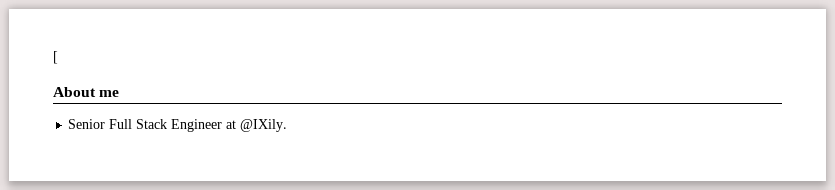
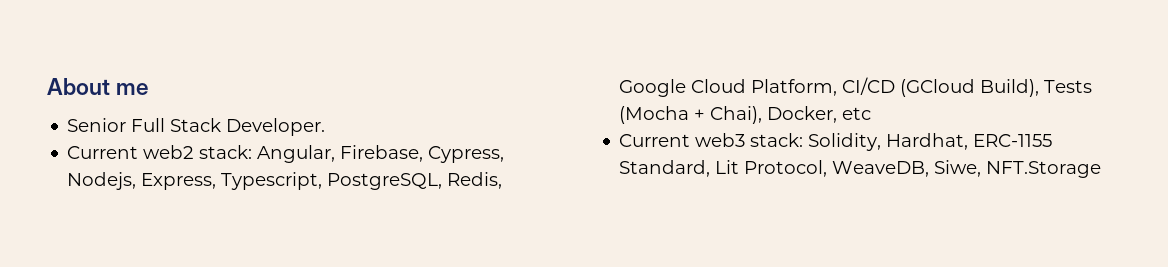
- [
- Senior Full Stack Engineer at @IXily.
+ Senior Full Stack Developer.
+ Current web2 stack: Angular, Firebase, Cypress, Nodejs, Express, Typescript, PostgreSQL, Redis, Google Cloud Platform, CI/CD (GCloud Build), Tests (Mocha + Chai), Docker, etc
+ Current web3 stack: Solidity, Hardhat, ERC-1155 Standard, Lit Protocol, WeaveDB, Siwe, NFT.Storage

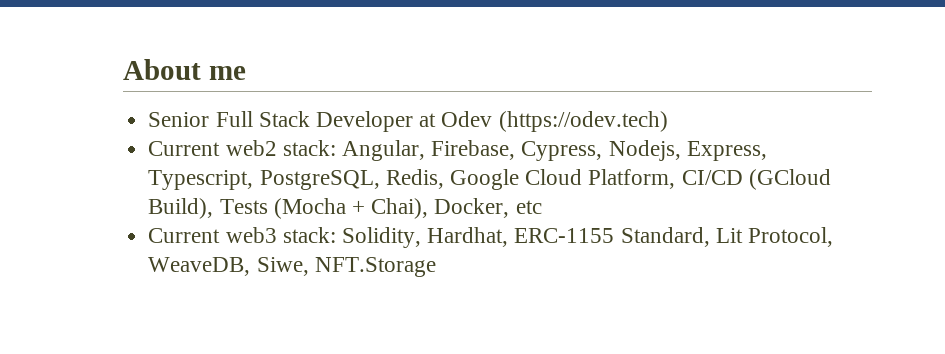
- Senior Full Stack Developer.
+ Senior Full Stack Developer at Odev (https://odev.tech)

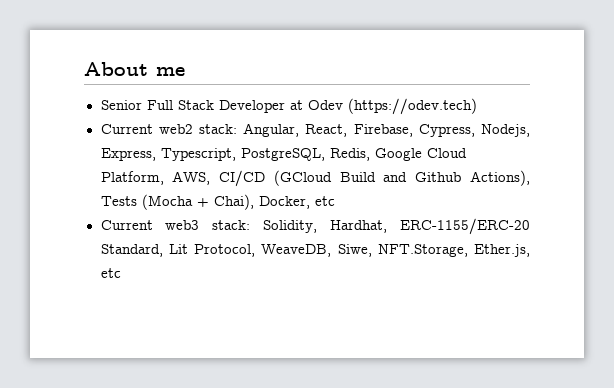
- Current web2 stack: Angular, Firebase, Cypress, Nodejs, Express, Typescript, PostgreSQL, Redis, Google Cloud Platform, CI/CD (GCloud Build), Tests (Mocha + Chai), Docker, etc
+ Current web2 stack: Angular, React, Firebase, Cypress, Nodejs, Express, Typescript, PostgreSQL, Redis, Google Cloud Platform, AWS, CI/CD (GCloud Build and Github Actions), Tests (Mocha + Chai), Docker, etc
- Current web3 stack: Solidity, Hardhat, ERC-1155 Standard, Lit Protocol, WeaveDB, Siwe, NFT.Storage
+ Current web3 stack: Solidity, Hardhat, ERC-1155/ERC-20 Standard, Lit Protocol, WeaveDB, Siwe, NFT.Storage, Ether.js, etc

